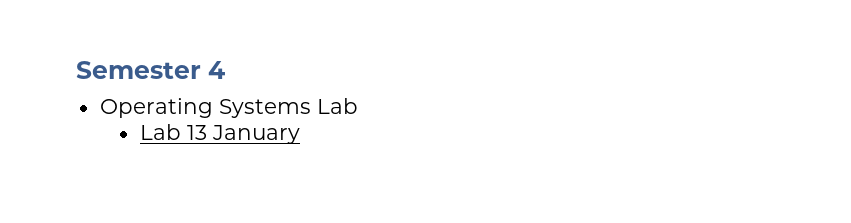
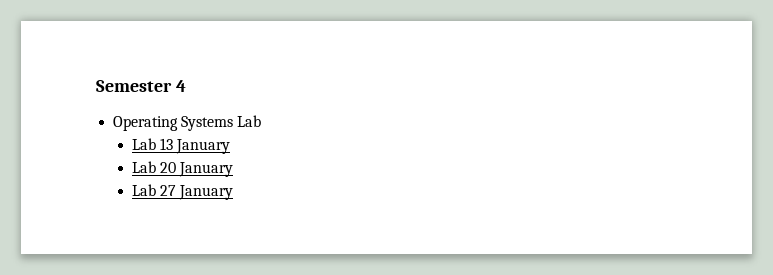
+ Lab 20 January
+ Lab 27 January

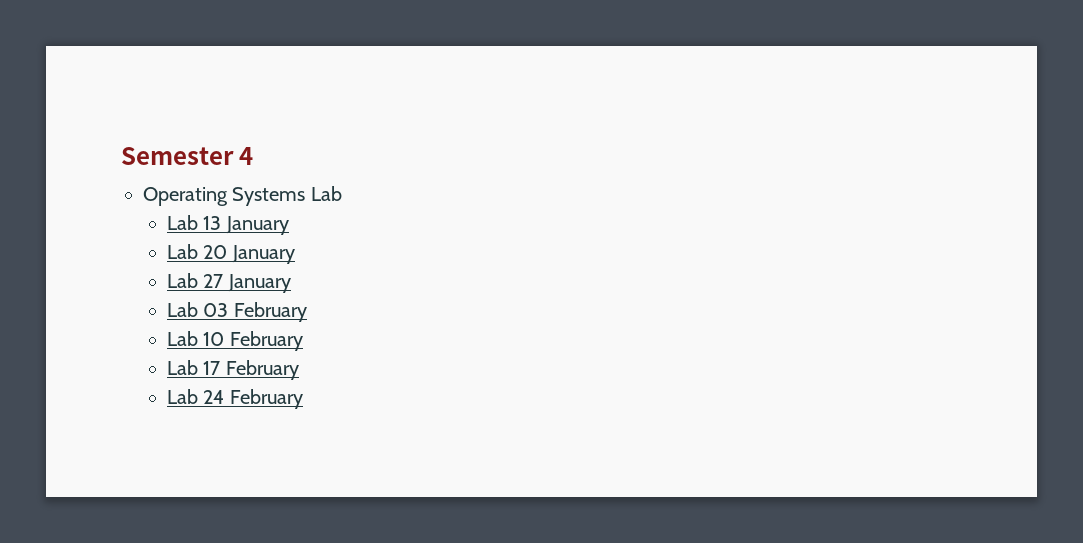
+ Lab 03 February
+ Lab 10 February
+ Lab 17 February
+ Lab 24 February

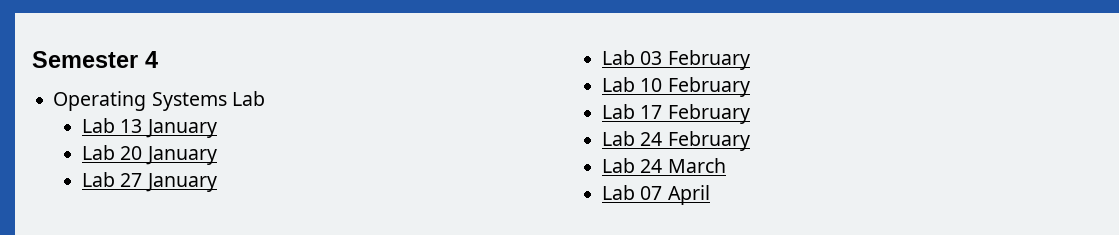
+ Lab 24 March
+ Lab 07 April

